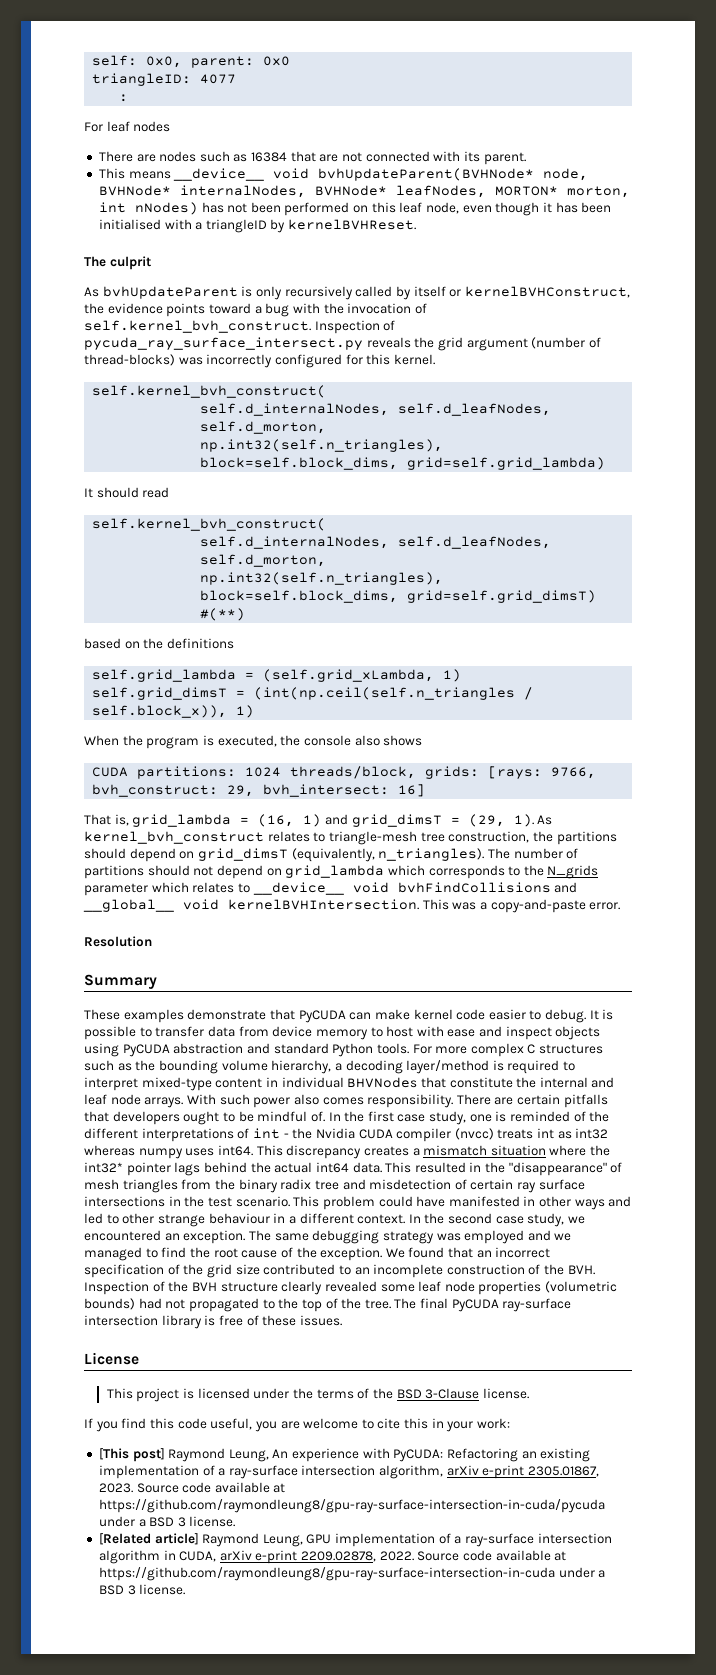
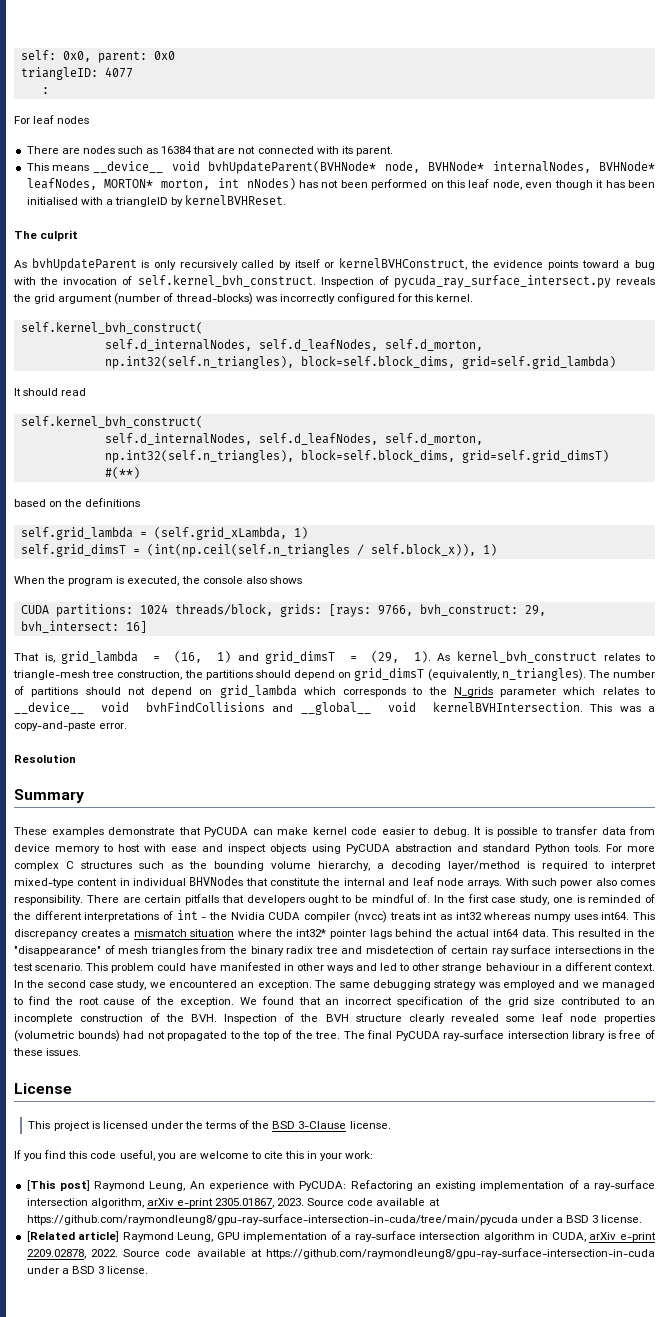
- Source code available at https://github.com/raymondleung8/gpu-ray-surface-intersection-in-cuda/pycuda under a BSD 3 license.
+ Source code available at https://github.com/raymondleung8/gpu-ray-surface-intersection-in-cuda/tree/main/pycuda under a BSD 3 license.

